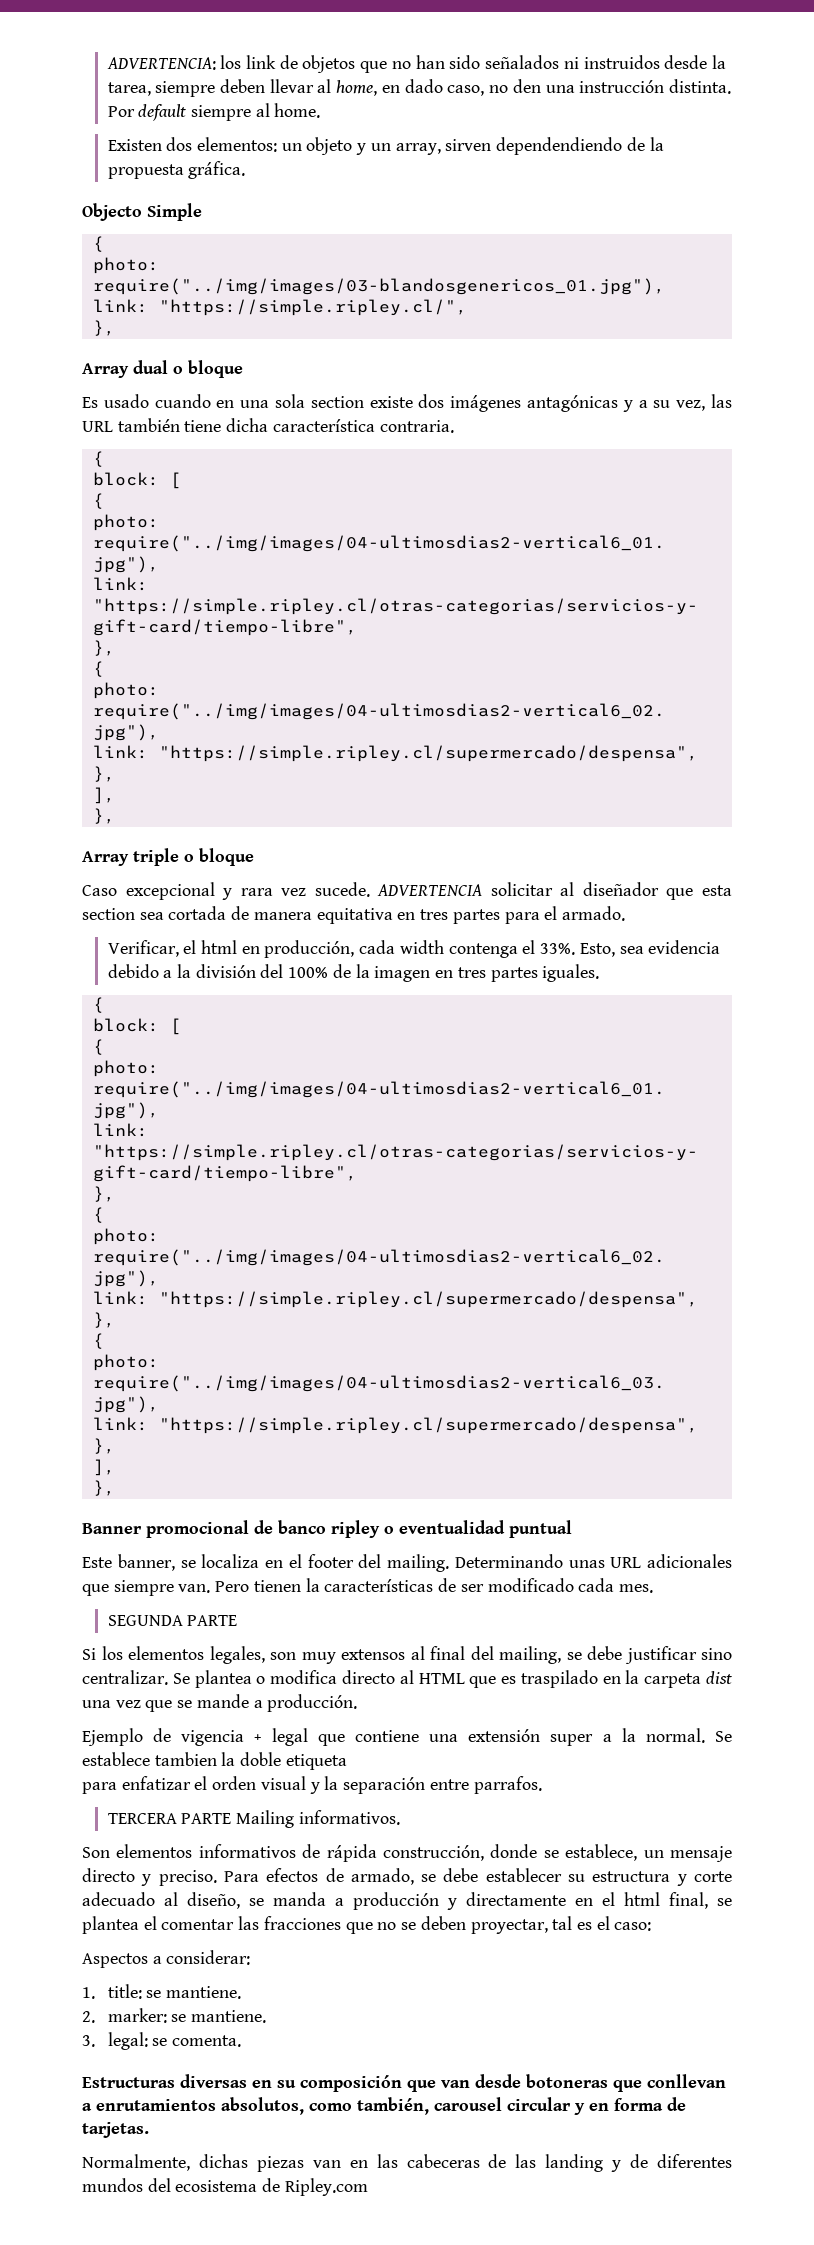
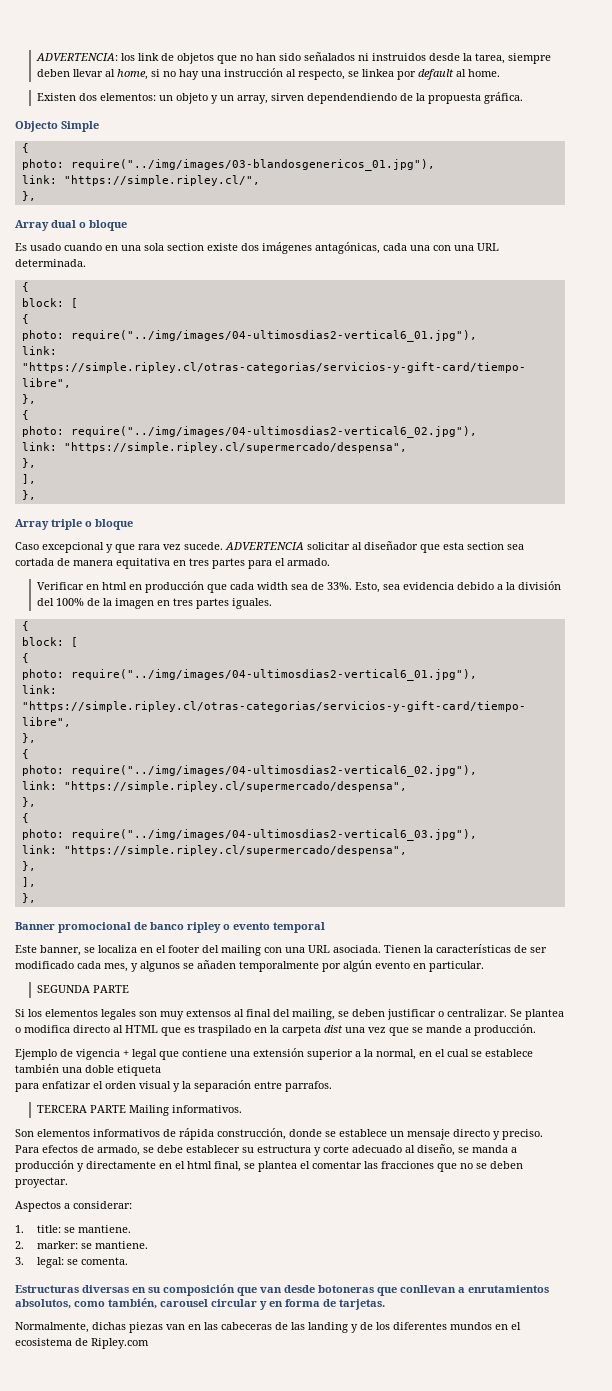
- ADVERTENCIA: los link de objetos que no han sido señalados ni instruidos desde la tarea, siempre deben llevar al home, en dado caso, no den una instrucción distinta. Por default siempre al home.
+ ADVERTENCIA: los link de objetos que no han sido señalados ni instruidos desde la tarea, siempre deben llevar al home, si no hay una instrucción al respecto, se linkea por default al home.
- Es usado cuando en una sola section existe dos imágenes antagónicas y a su vez, las URL también tiene dicha característica contraria.
+ Es usado cuando en una sola section existe dos imágenes antagónicas, cada una con una URL determinada.
- Caso excepcional y rara vez sucede.
+ Caso excepcional y que rara vez sucede.
- Verificar, el html en producción, cada width contenga el 33%.
+ Verificar en html en producción que cada width sea de 33%.
- Banner promocional de banco ripley o eventualidad puntual
+ Banner promocional de banco ripley o evento temporal
- Este banner, se localiza en el footer del mailing. Determinando unas URL adicionales que siempre van. Pero tienen la características de ser modificado cada mes.
+ Este banner, se localiza en el footer del mailing con una URL asociada. Tienen la características de ser modificado cada mes, y algunos se añaden temporalmente por algún evento en particular.
- Si los elementos legales, son muy extensos al final del mailing, se debe justificar sino centralizar.
+ Si los elementos legales son muy extensos al final del mailing, se deben justificar o centralizar.
- Ejemplo de vigencia + legal que contiene una extensión super a la normal. Se establece tambien la doble etiqueta
+ Ejemplo de vigencia + legal que contiene una extensión superior a la normal, en el cual se establece también una doble etiqueta
- Son elementos informativos de rápida construcción, donde se establece, un mensaje directo y preciso.
+ Son elementos informativos de rápida construcción, donde se establece un mensaje directo y preciso.
- Para efectos de armado, se debe establecer su estructura y corte adecuado al diseño, se manda a producción y directamente en el html final, se plantea el comentar las fracciones que no se deben proyectar, tal es el caso:
+ Para efectos de armado, se debe establecer su estructura y corte adecuado al diseño, se manda a producción y directamente en el html final, se plantea el comentar las fracciones que no se deben proyectar.
- Normalmente, dichas piezas van en las cabeceras de las landing y de diferentes mundos del ecosistema de Ripley.com
+ Normalmente, dichas piezas van en las cabeceras de las landing y de los diferentes mundos en el ecosistema de Ripley.com

